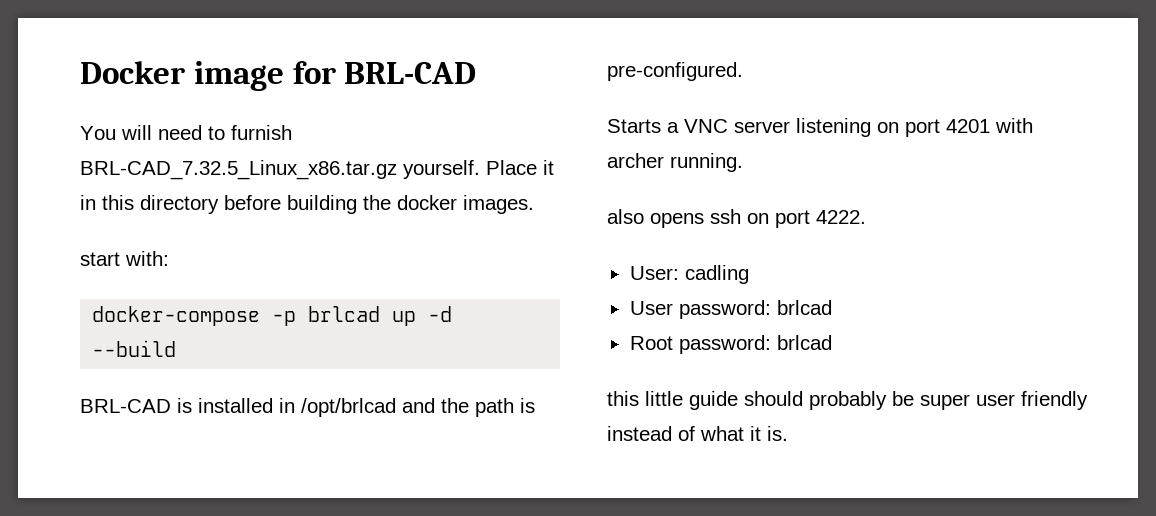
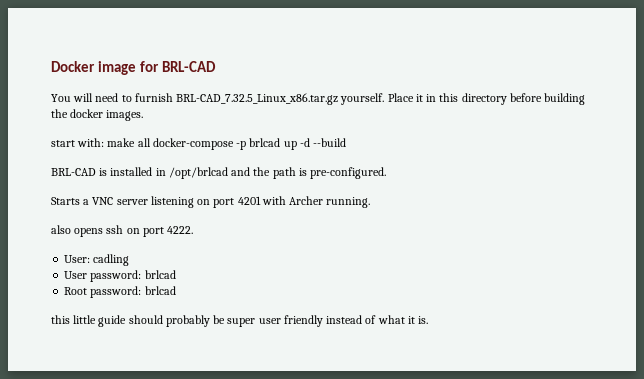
- start with:
- docker-compose -p brlcad up -d --build
+ start with: make all docker-compose -p brlcad up -d --build
- Starts a VNC server listening on port 4201 with archer running.
+ Starts a VNC server listening on port 4201 with Archer running.

